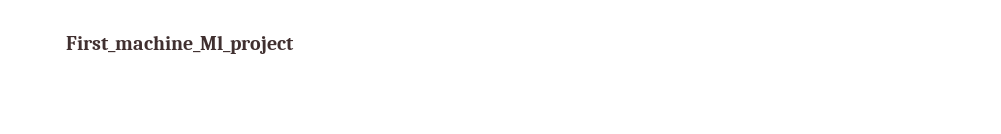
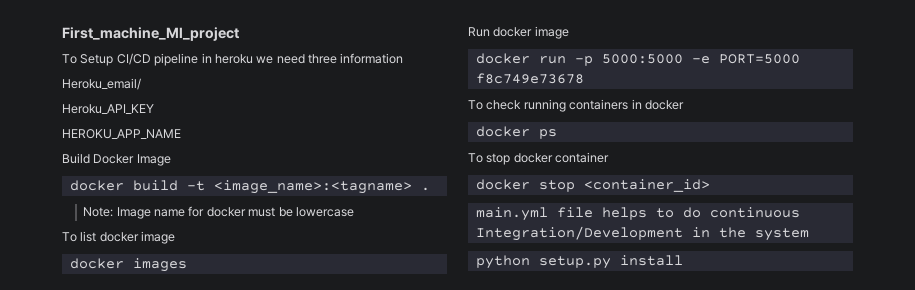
+ To Setup CI/CD pipeline in heroku we need three information
+ Heroku_email/
+ Heroku_API_KEY
+ HEROKU_APP_NAME
+ Build Docker Image
+ docker build -t <image_name>:<tagname> .
+ Note: Image name for docker must be lowercase
+ To list docker image
+ docker images
+ Run docker image
+ docker run -p 5000:5000 -e PORT=5000 f8c749e73678
+ To check running containers in docker
+ docker ps
+ To stop docker container
+ docker stop <container_id>
+ main.yml file helps to do continuous Integration/Development in the system
+ python setup.py install

